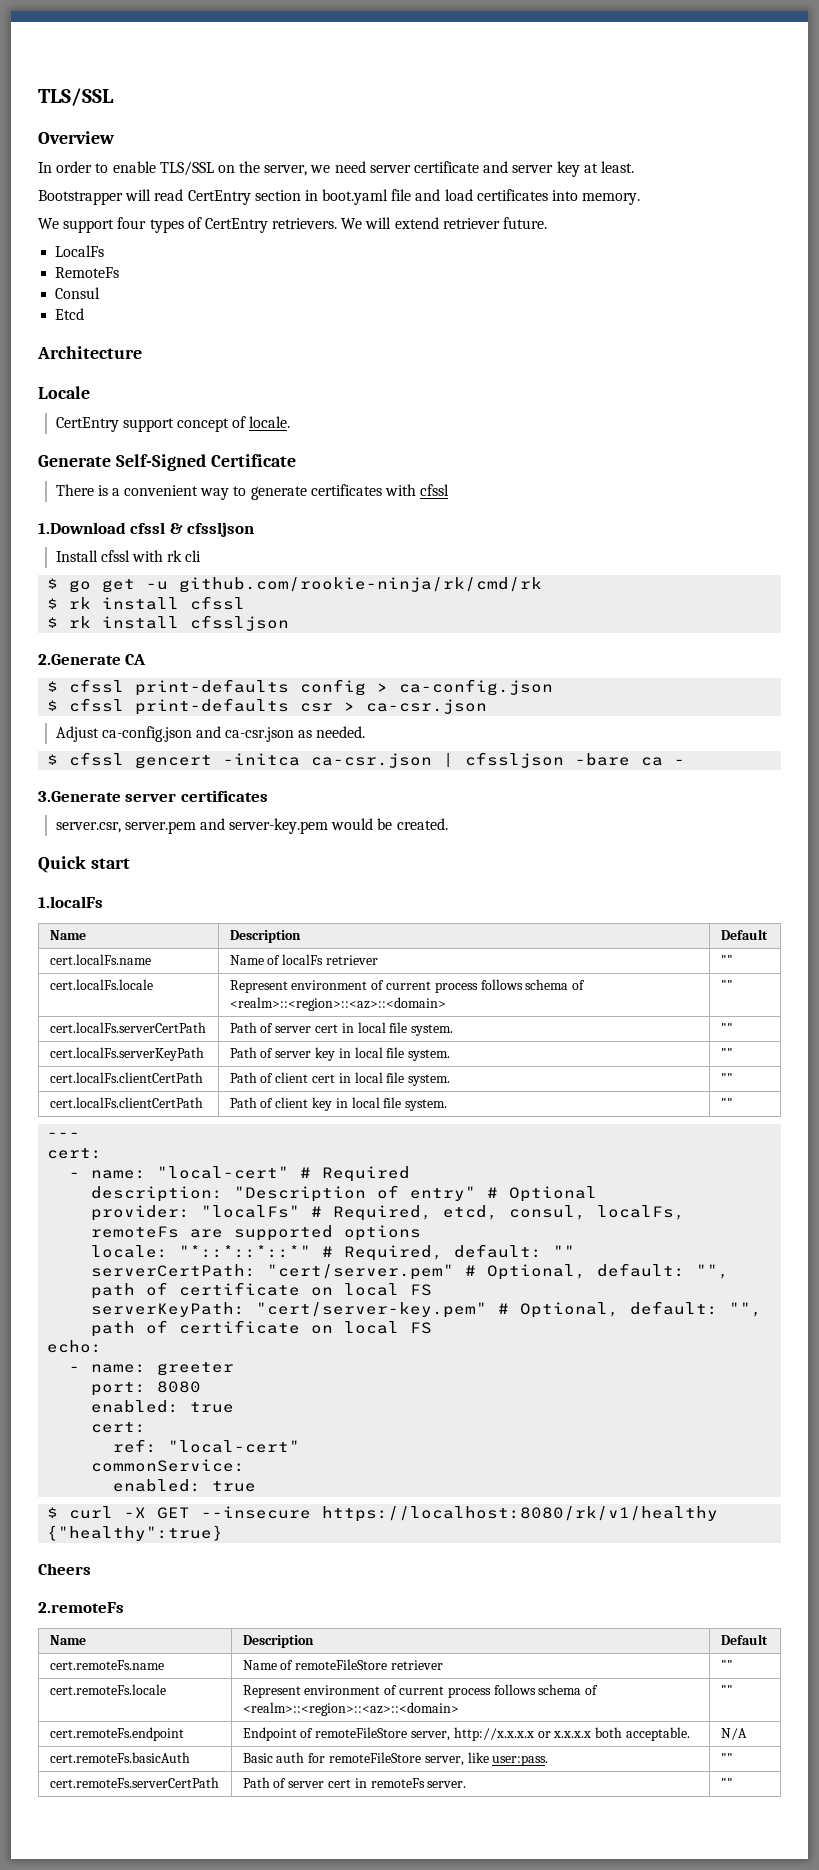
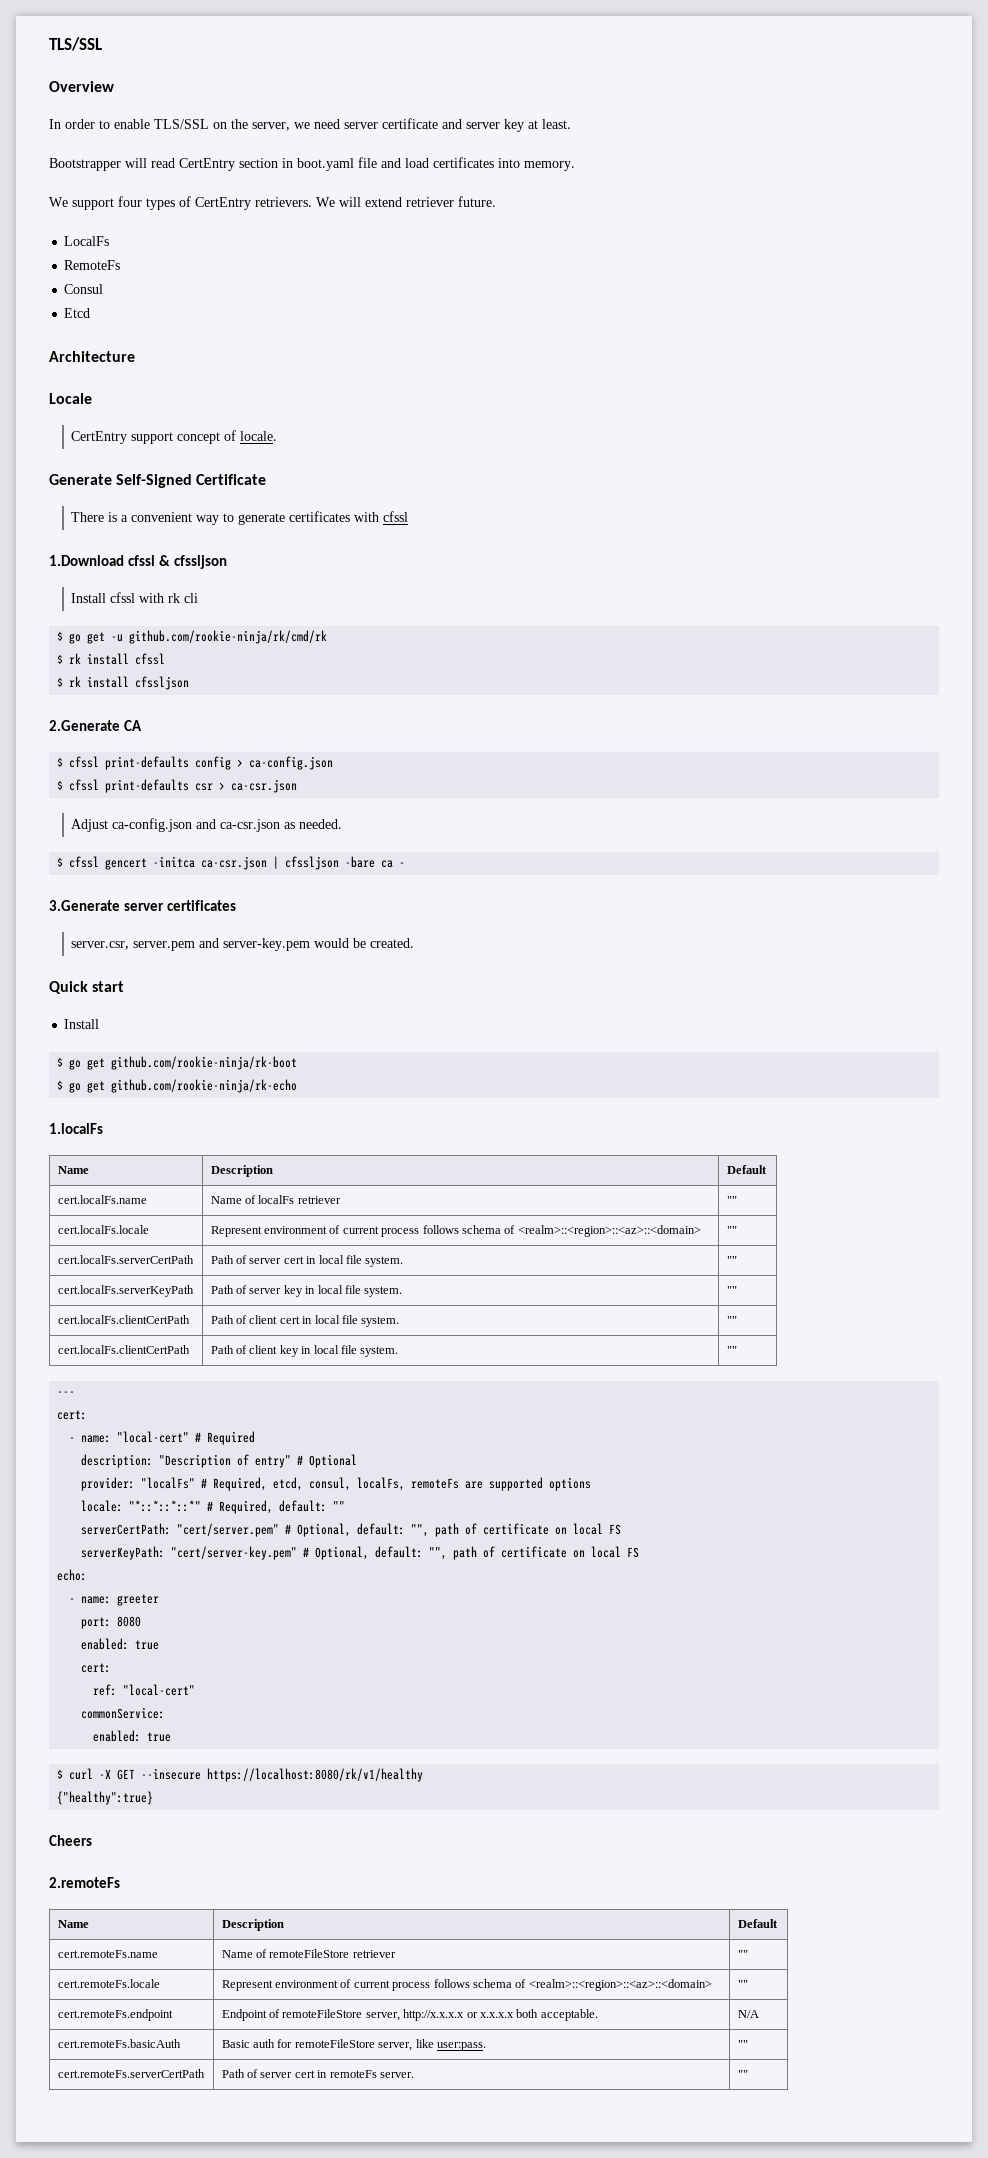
  Quick start
+ Install
+ $ go get github.com/rookie-ninja/rk-boot
+ $ go get github.com/rookie-ninja/rk-echo

